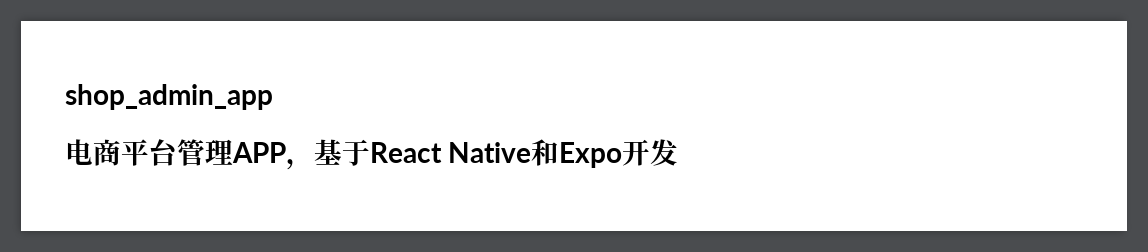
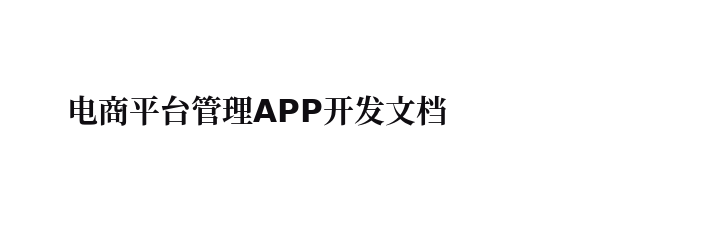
- shop_admin_app
- 电商平台管理APP，基于React Native和Expo开发
+ 电商平台管理APP开发文档

